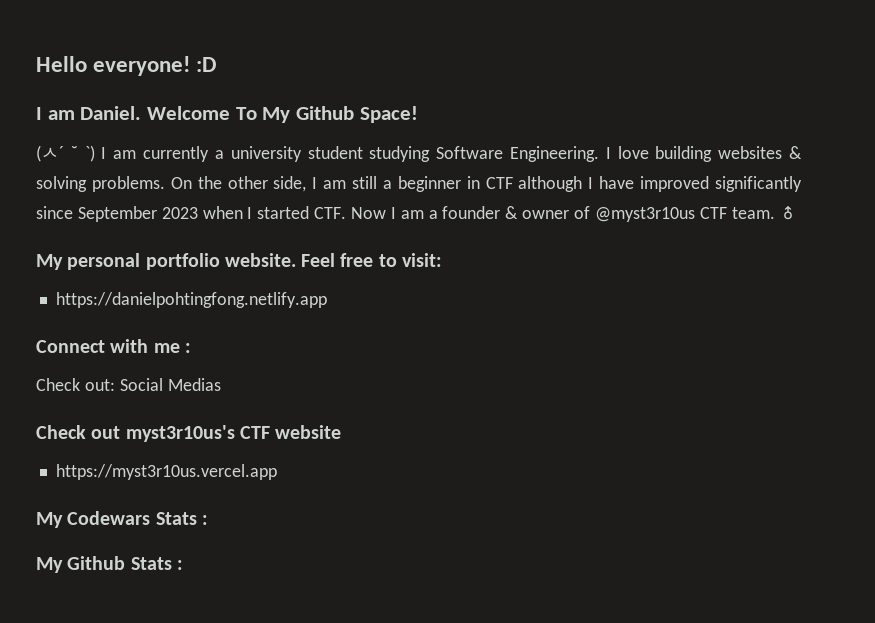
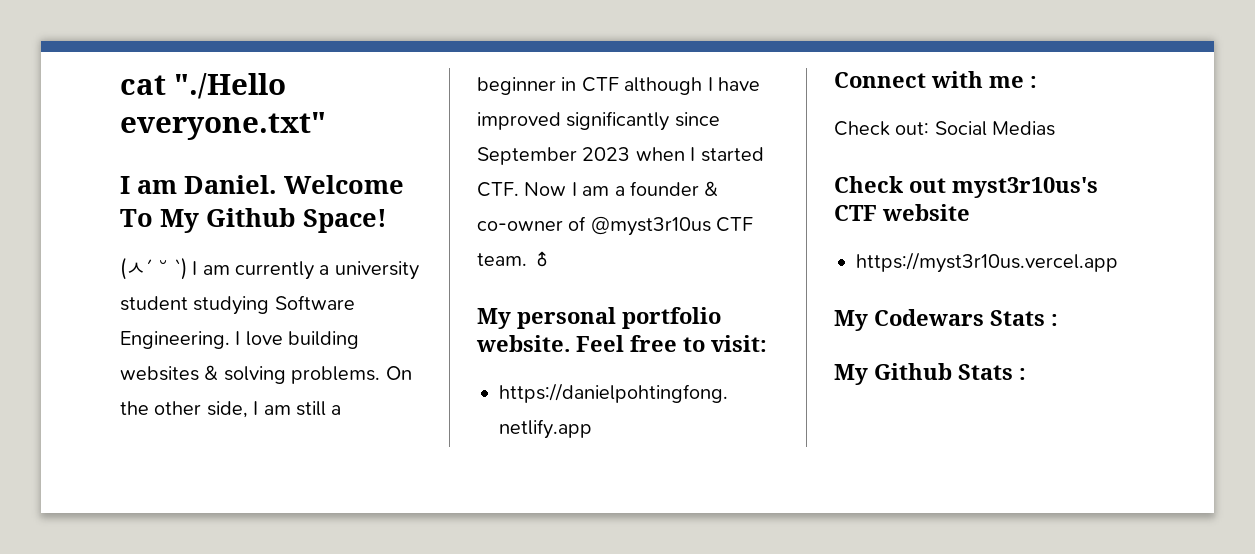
- Hello everyone! :D
+ cat "./Hello everyone.txt"
- On the other side, I am still a beginner in CTF although I have improved significantly since September 2023 when I started CTF. Now I am a founder & owner of @myst3r10us CTF team.
+ On the other side, I am still a beginner in CTF although I have improved significantly since September 2023 when I started CTF. Now I am a founder & co-owner of @myst3r10us CTF team.

